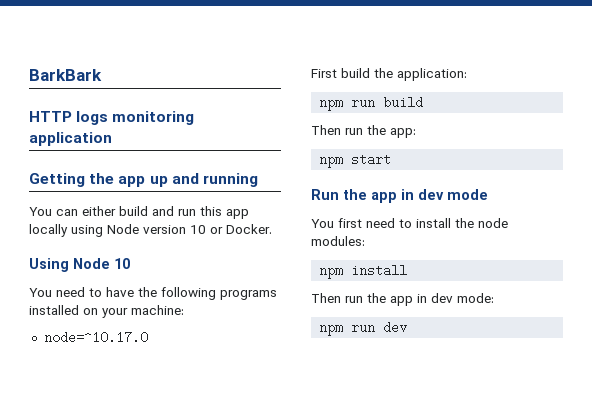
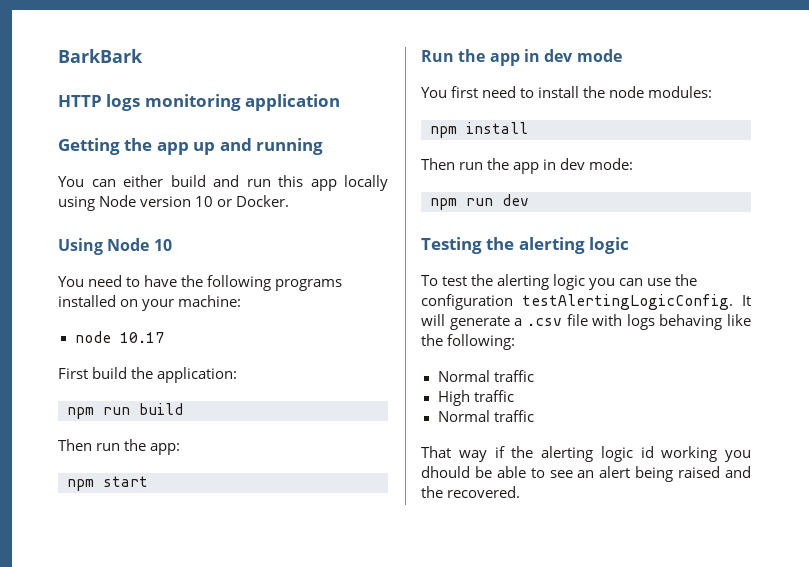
- node=^10.17.0
+ node 10.17
+ Testing the alerting logic
+ To test the alerting logic you can use the configuration testAlertingLogicConfig. It will generate a .csv file with logs behaving like the following:
+ Normal traffic
+ High traffic
+ Normal traffic
+ That way if the alerting logic id working you dhould be able to see an alert being raised and the recovered.

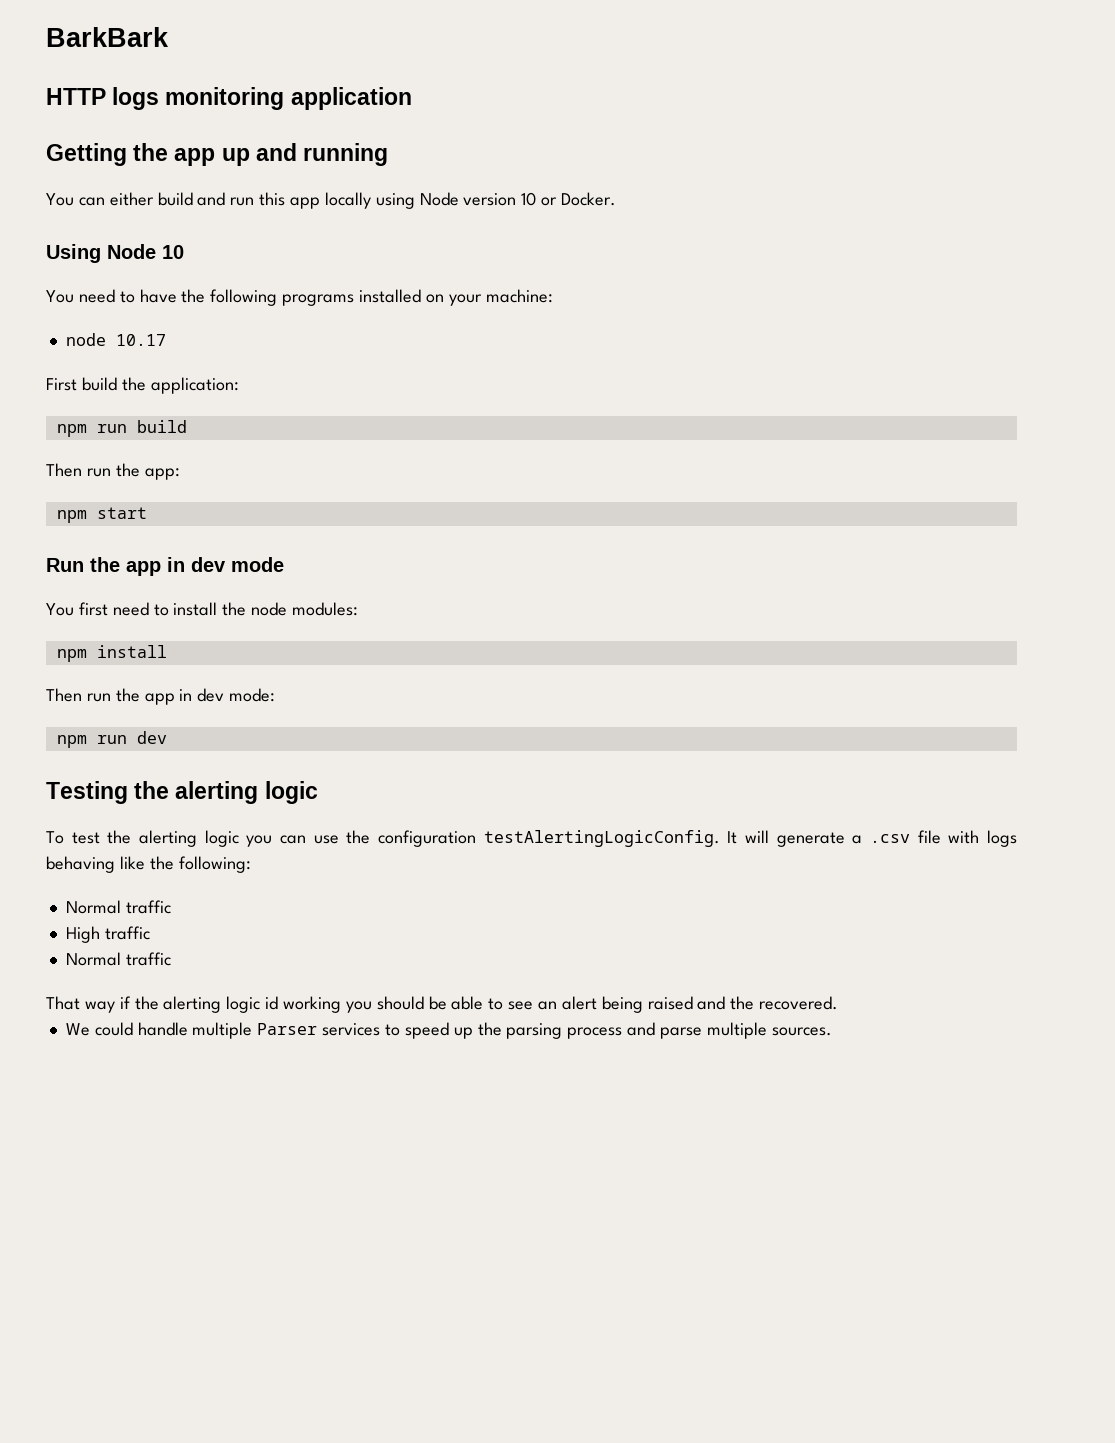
- That way if the alerting logic id working you dhould be able to see an alert being raised and the recovered.
+ That way if the alerting logic id working you should be able to see an alert being raised and the recovered.
+ We could handle multiple Parser services to speed up the parsing process and parse multiple sources.

